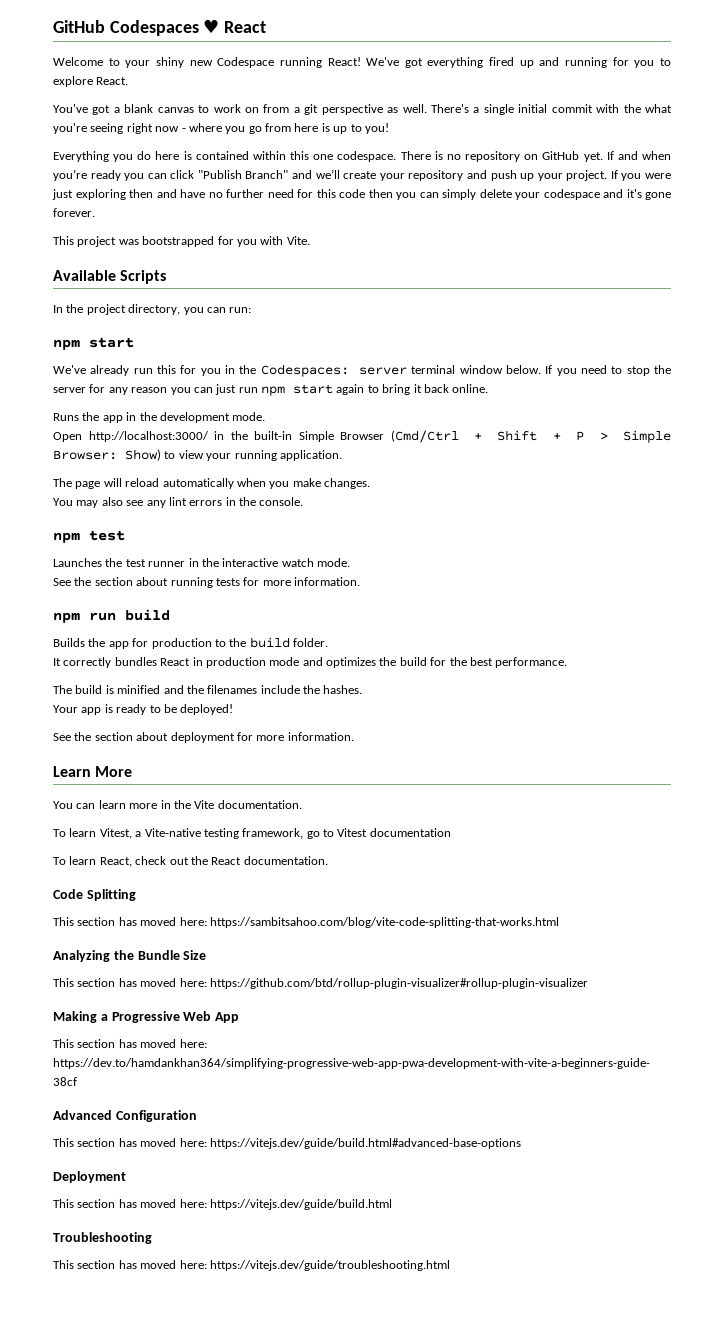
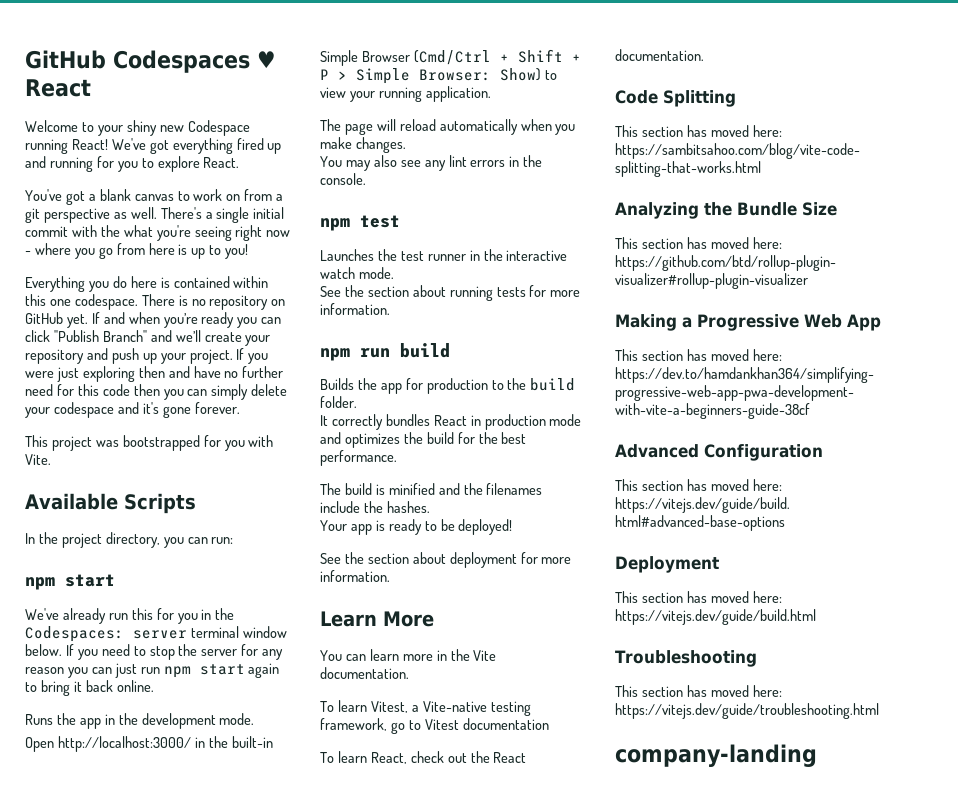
+ company-landing

